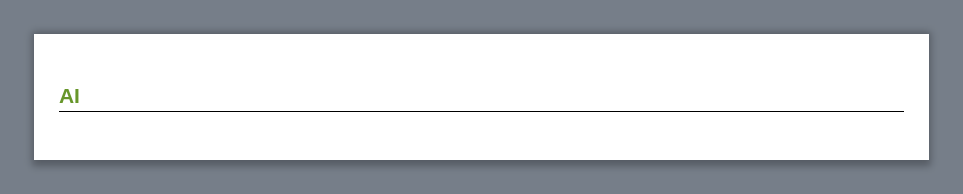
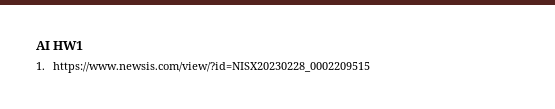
- AI
+ AI HW1
+ 1. https://www.newsis.com/view/?id=NISX20230228_0002209515

